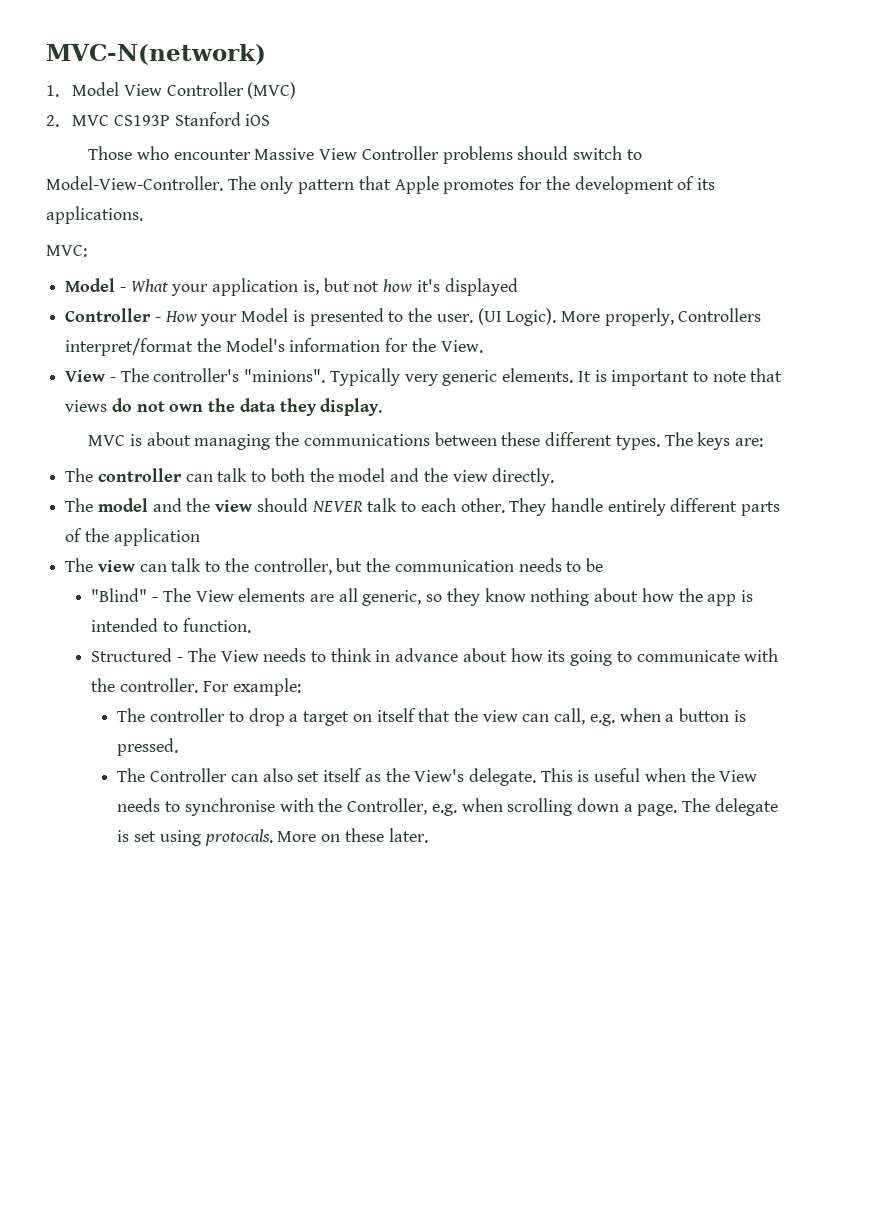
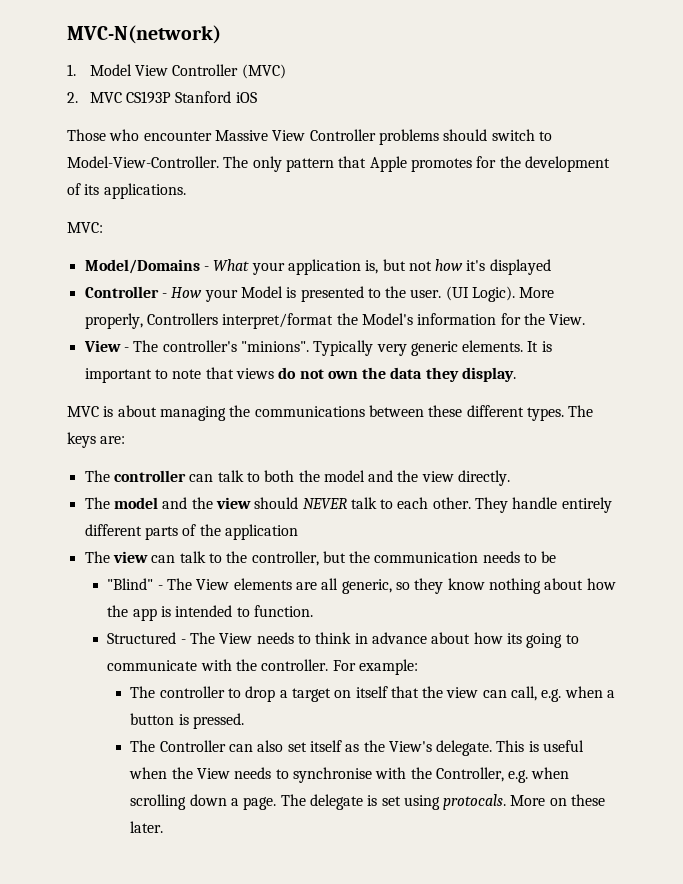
- Model - What your application is, but not how it's displayed
+ Model/Domains - What your application is, but not how it's displayed

